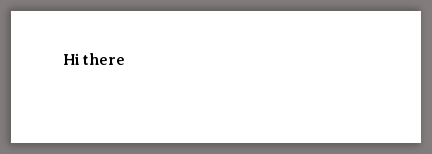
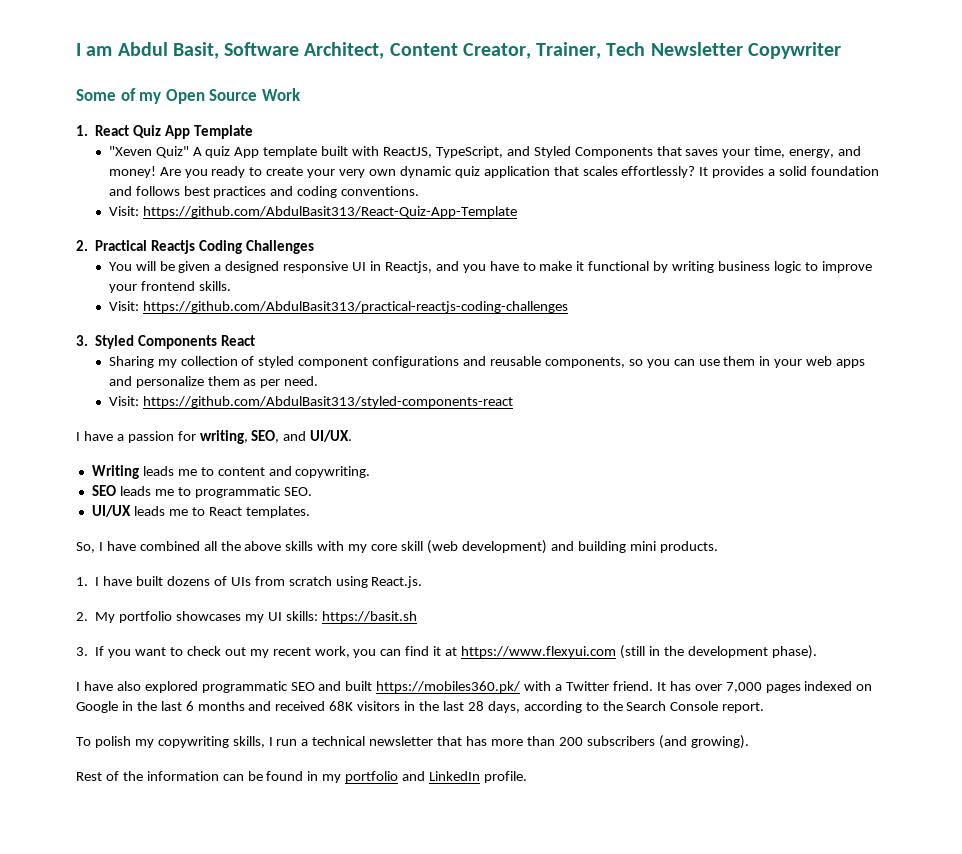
- Hi there
+ I am Abdul Basit, Software Architect, Content Creator, Trainer, Tech Newsletter Copywriter
+ Some of my Open Source Work
+ 1. React Quiz App Template
+ "Xeven Quiz" A quiz App template built with ReactJS, TypeScript, and Styled Components that saves your time, energy, and money! Are you ready to create your very own dynamic quiz application that scales effortlessly? It provides a solid foundation and follows best practices and coding conventions.
+ Visit: https://github.com/AbdulBasit313/React-Quiz-App-Template
+ 2. Practical Reactjs Coding Challenges
+ You will be given a designed responsive UI in Reactjs, and you have to make it functional by writing business logic to improve your frontend skills.
+ Visit: https://github.com/AbdulBasit313/practical-reactjs-coding-challenges
+ 3. Styled Components React
+ Sharing my collection of styled component configurations and reusable components, so you can use them in your web apps and personalize them as per need.
+ Visit: https://github.com/AbdulBasit313/styled-components-react
+ I have a passion for writing, SEO, and UI/UX.
+ Writing leads me to content and copywriting.
+ SEO leads me to programmatic SEO.
+ UI/UX leads me to React templates.
+ So, I have combined all the above skills with my core skill (web development) and building mini products.
+ 1. I have built dozens of UIs from scratch using React.js.
+ 2. My portfolio showcases my UI skills: https://basit.sh
+ 3. If you want to check out my recent work, you can find it at https://www.flexyui.com (still in the development phase).
+ I have also explored programmatic SEO and built https://mobiles360.pk/ with a Twitter friend. It has over 7,000 pages indexed on Google in the last 6 months and received 68K visitors in the last 28 days, according to the Search Console report.
+ To polish my copywriting skills, I run a technical newsletter that has more than 200 subscribers (and growing).
+ Rest of the information can be found in my portfolio and LinkedIn profile.

